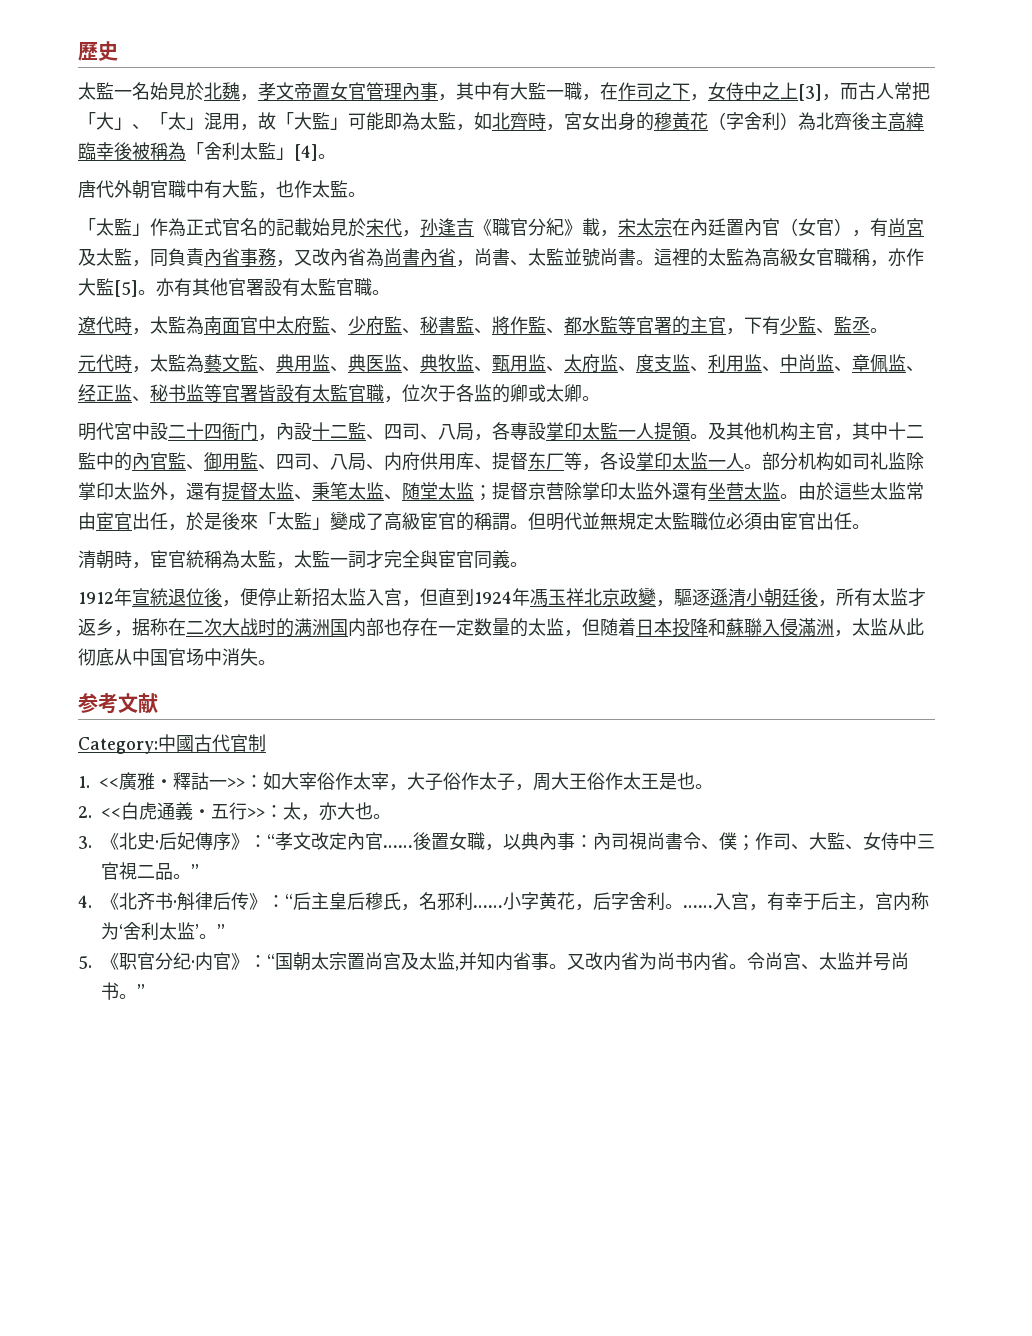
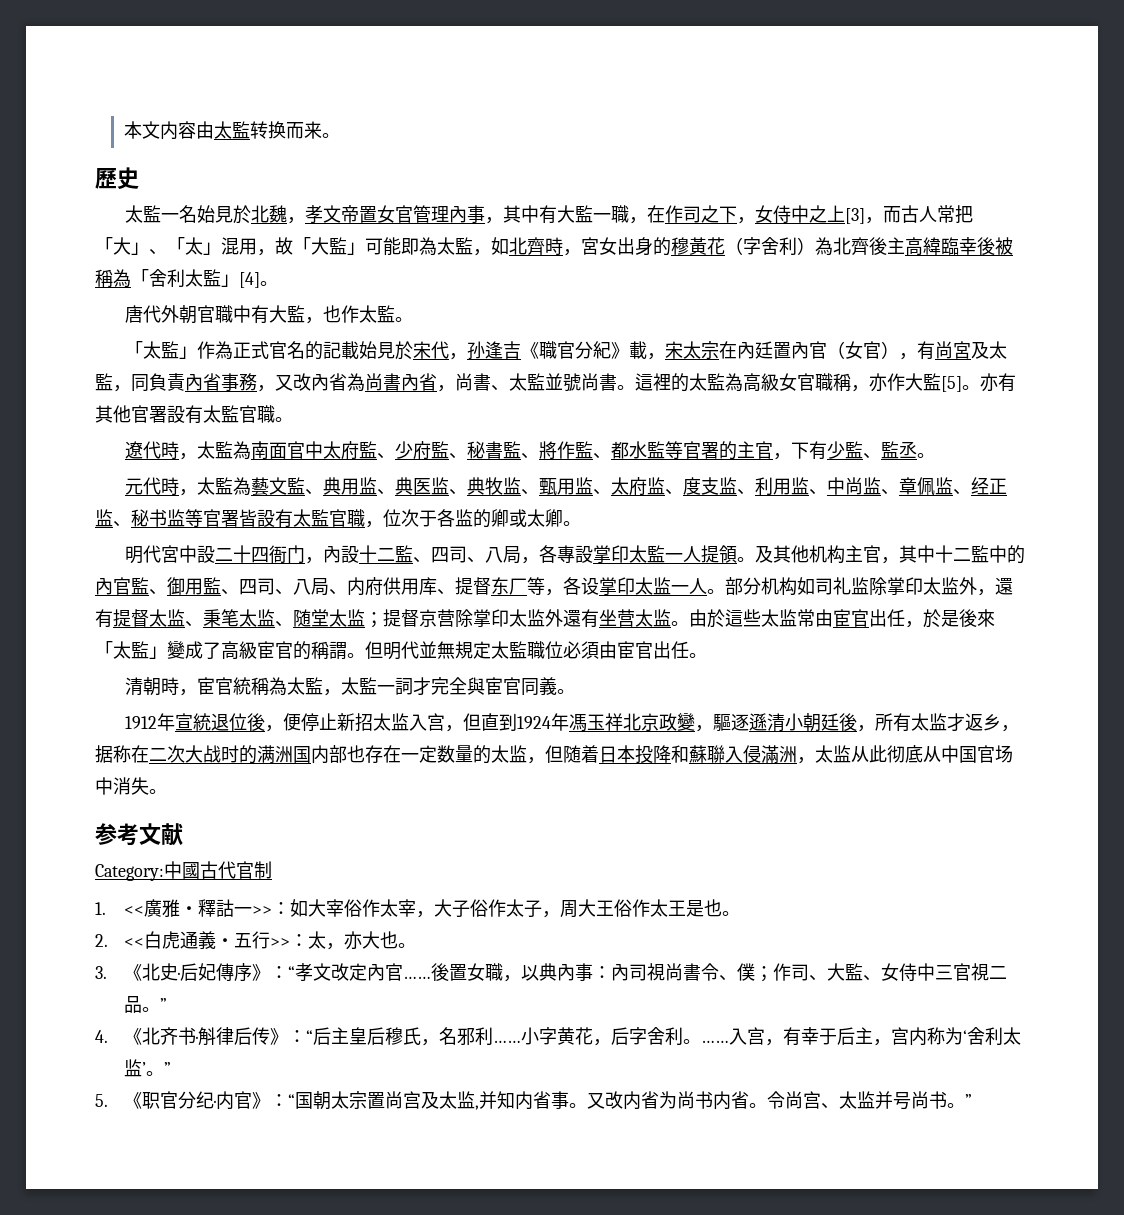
+ 本文内容由太監转换而来。

